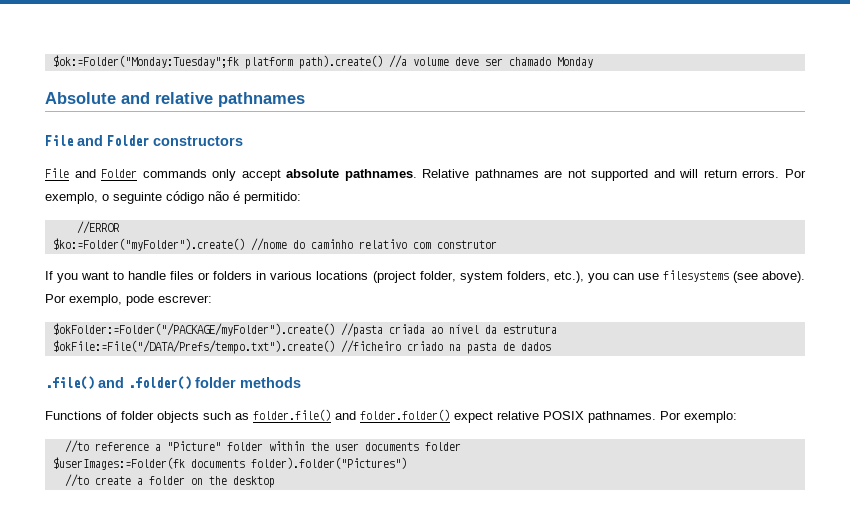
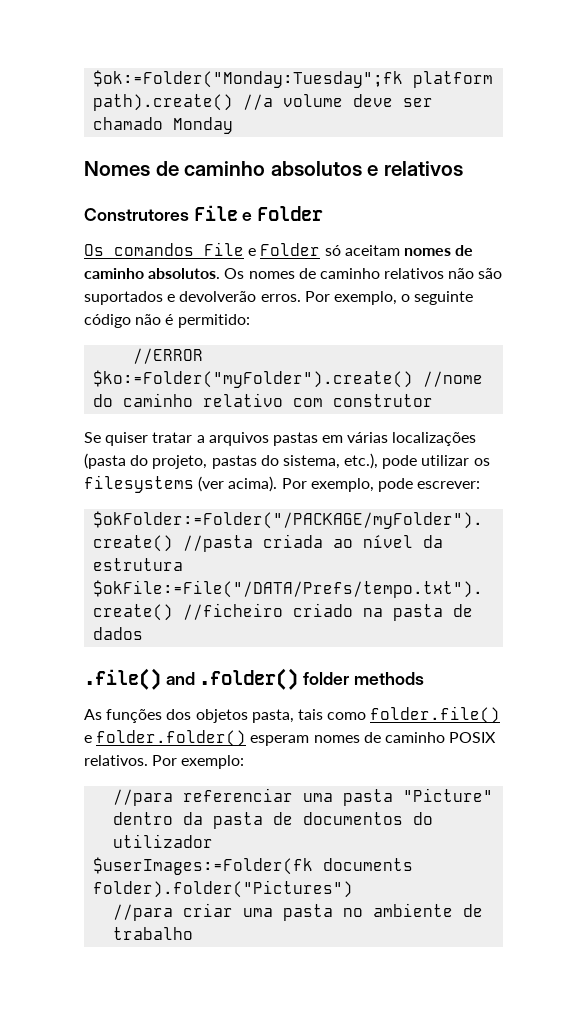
- Absolute and relative pathnames
- File and Folder constructors
- File and Folder commands only accept absolute pathnames. Relative pathnames are not supported and will return errors.
+ Nomes de caminho absolutos e relativos
+ Construtores File e Folder
+ Os comandos File e Folder só aceitam nomes de caminho absolutos. Os nomes de caminho relativos não são suportados e devolverão erros.
- If you want to handle files or folders in various locations (project folder, system folders, etc.), you can use filesystems (see above).
+ Se quiser tratar a arquivos pastas em várias localizações (pasta do projeto, pastas do sistema, etc.), pode utilizar os filesystems (ver acima).
- Functions of folder objects such as folder.file() and folder.folder() expect relative POSIX pathnames. Por exemplo:
- //to reference a "Picture" folder within the user documents folder
+ As funções dos objetos pasta, tais como folder.file() e folder.folder() esperam nomes de caminho POSIX relativos. Por exemplo:
+ //para referenciar uma pasta "Picture" dentro da pasta de documentos do utilizador
  $userImages:=Folder(fk documents folder).folder("Pictures")
- //to create a folder on the desktop
+ //para criar uma pasta no ambiente de trabalho

